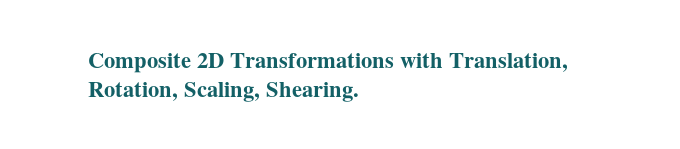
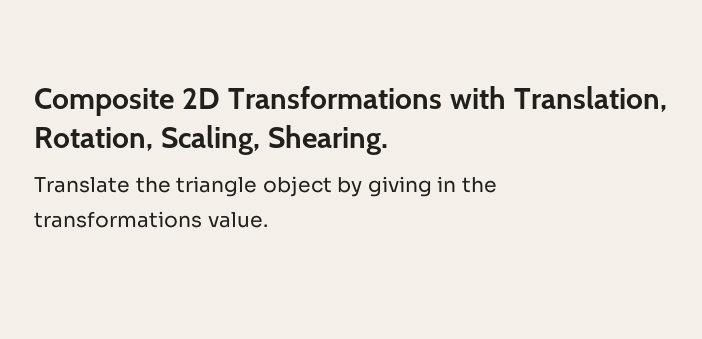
+ Translate the triangle object by giving in the transformations value.

